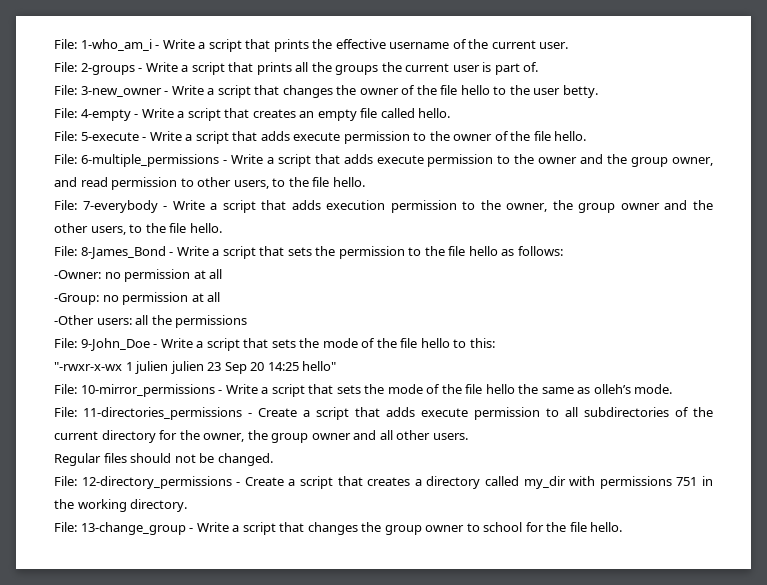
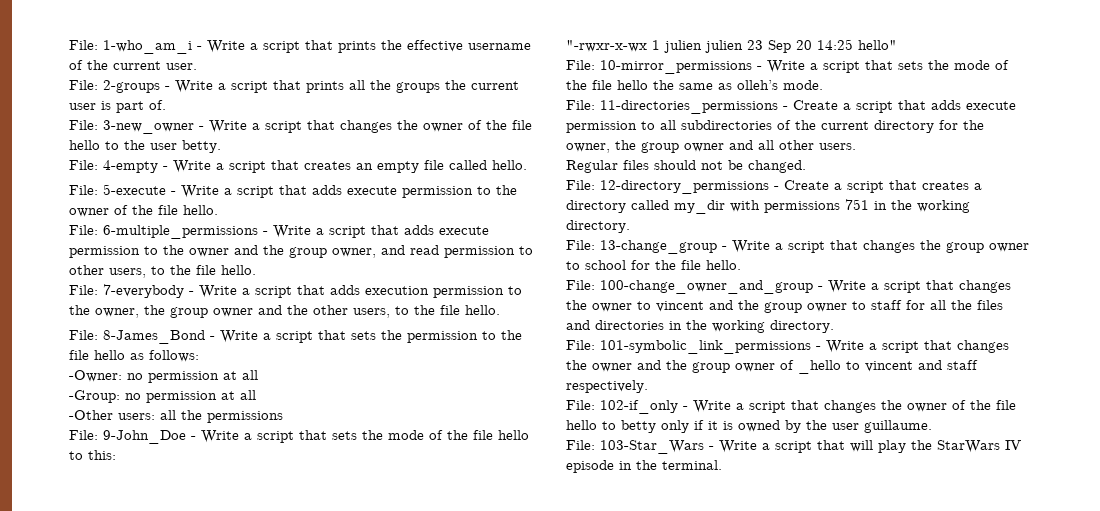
+ File: 100-change_owner_and_group - Write a script that changes the owner to vincent and the group owner to staff for all the files and directories in the working directory.
+ File: 101-symbolic_link_permissions - Write a script that changes the owner and the group owner of _hello to vincent and staff respectively.
+ File: 102-if_only - Write a script that changes the owner of the file hello to betty only if it is owned by the user guillaume.
+ File: 103-Star_Wars - Write a script that will play the StarWars IV episode in the terminal.

